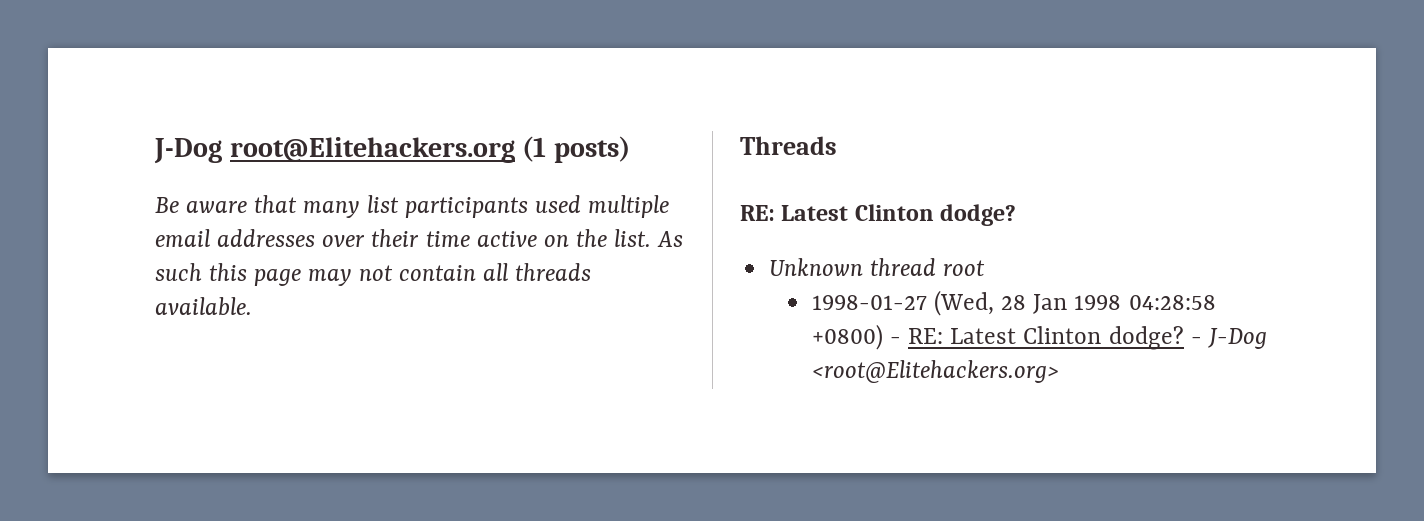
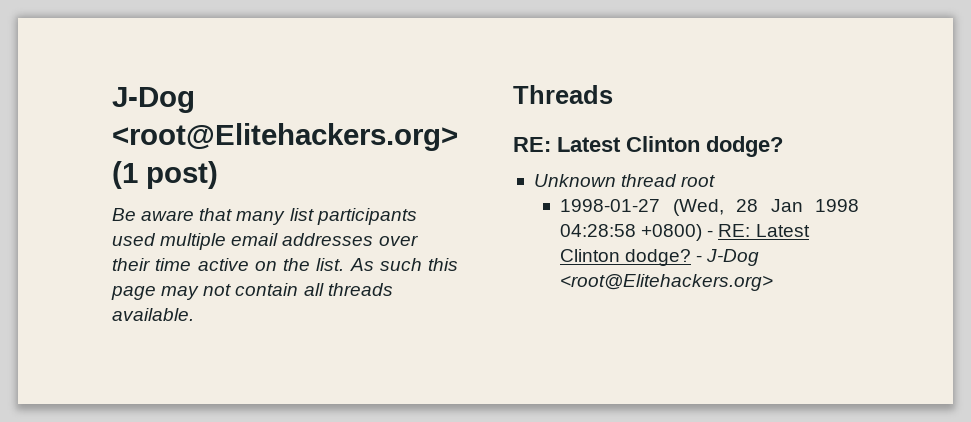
- J-Dog root@Elitehackers.org (1 posts)
+ J-Dog <root@Elitehackers.org> (1 post)

